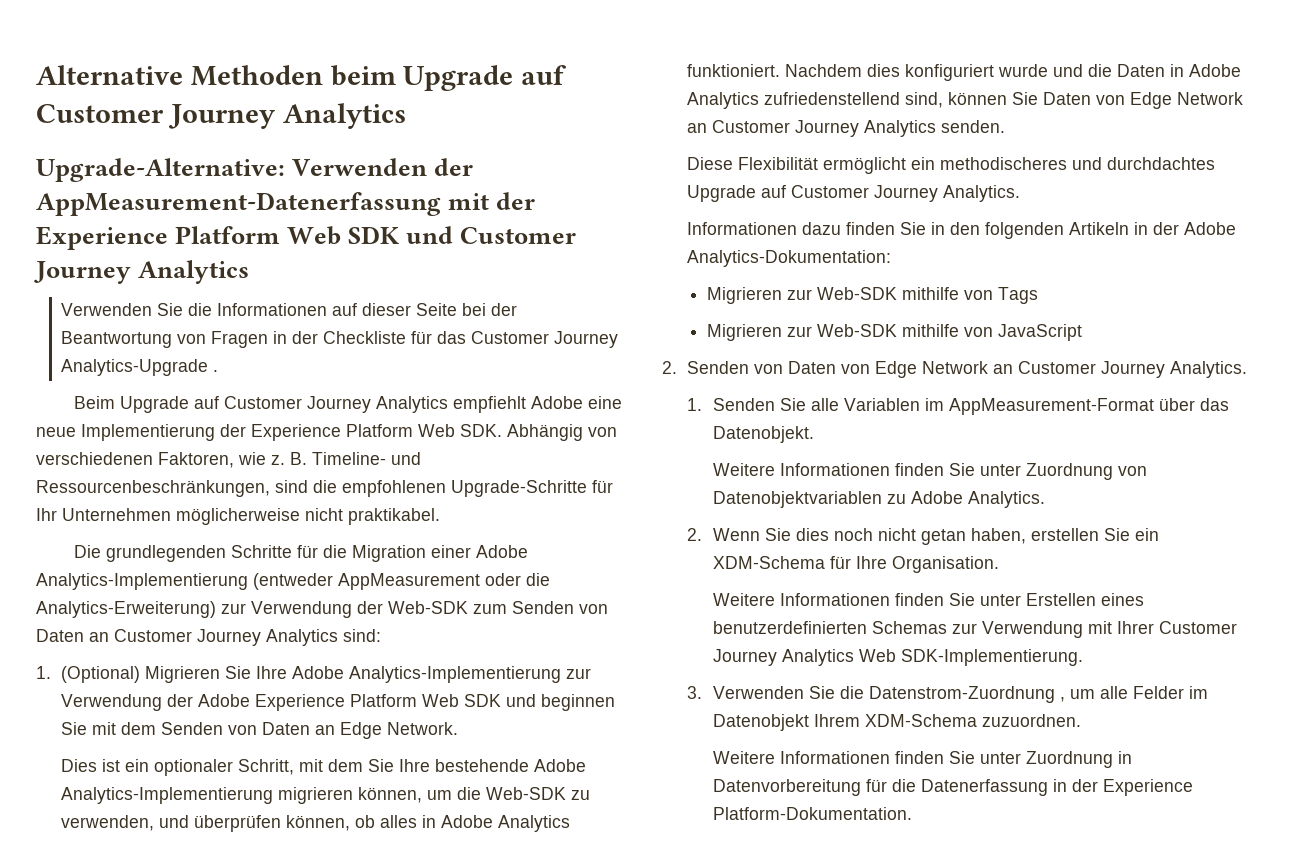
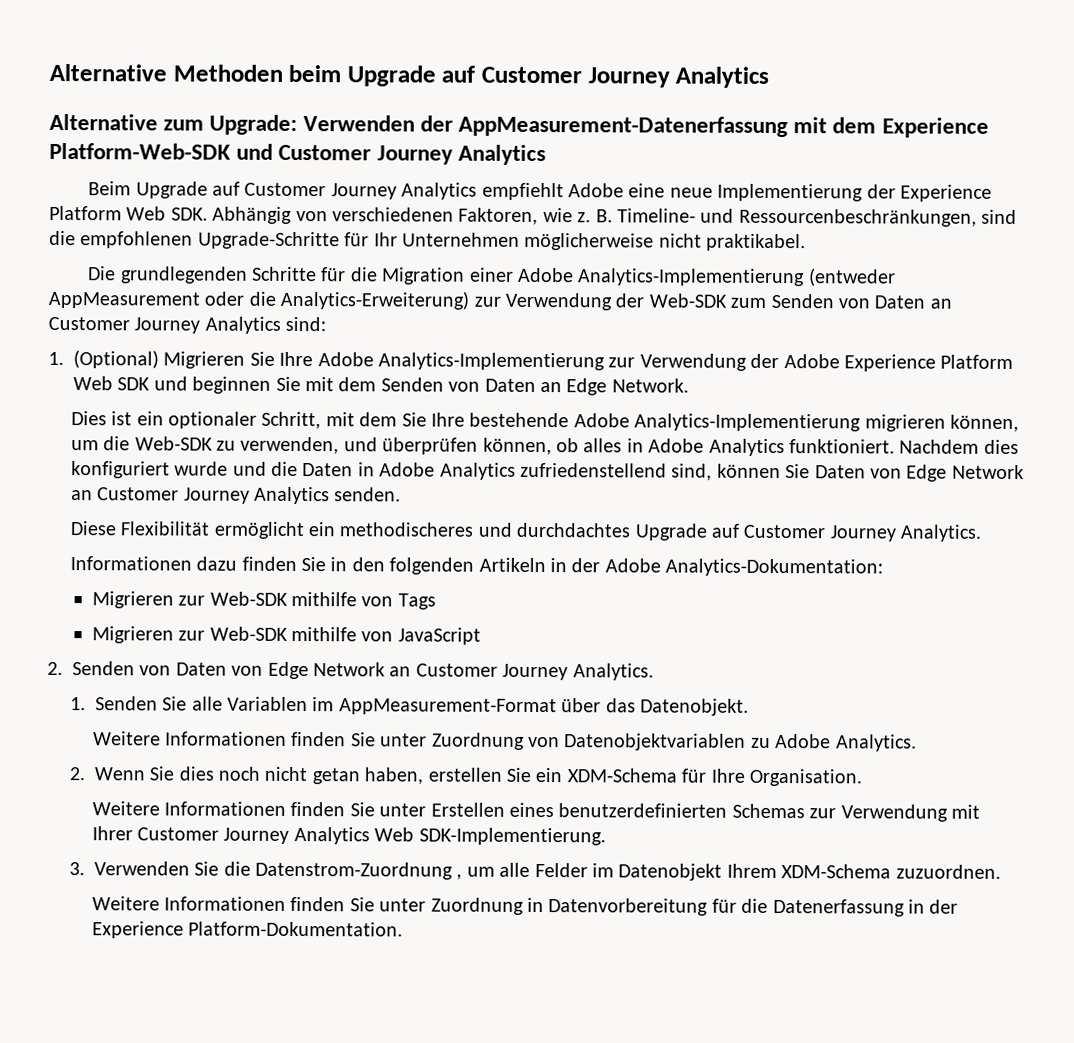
- Upgrade-Alternative: Verwenden der AppMeasurement-Datenerfassung mit der Experience Platform Web SDK und Customer Journey Analytics
+ Alternative zum Upgrade: Verwenden der AppMeasurement-Datenerfassung mit dem Experience Platform-Web-SDK und Customer Journey Analytics
- Verwenden Sie die Informationen auf dieser Seite bei der Beantwortung von Fragen in der Checkliste für das Customer Journey Analytics-Upgrade .

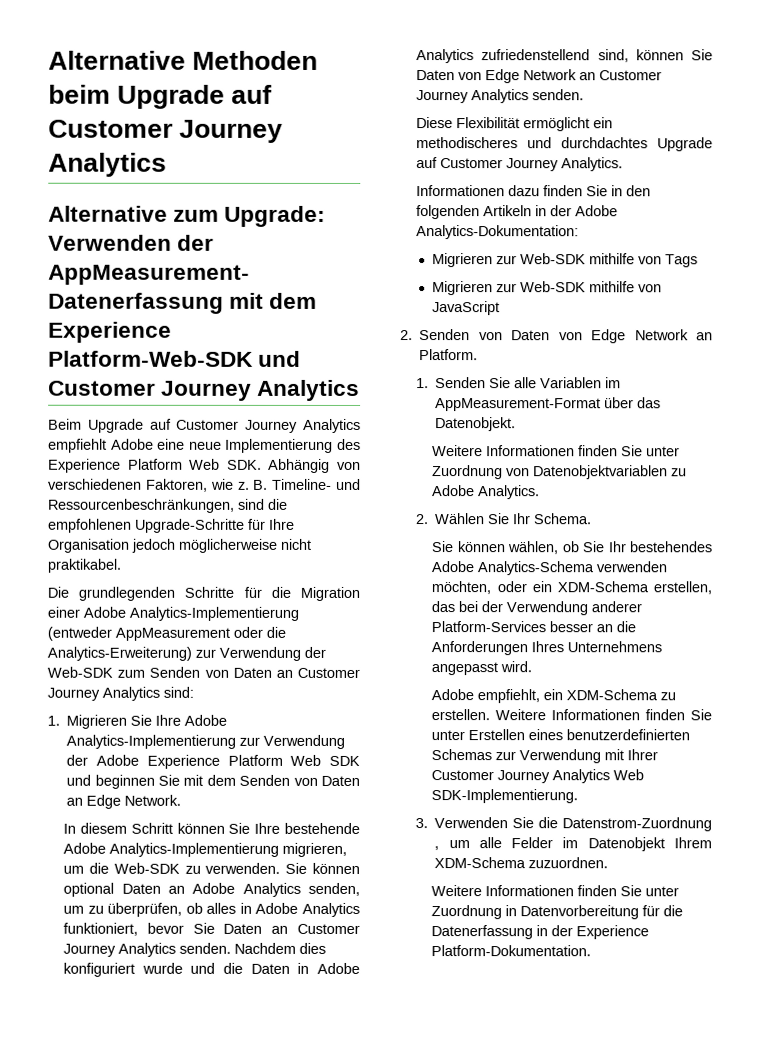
- Beim Upgrade auf Customer Journey Analytics empfiehlt Adobe eine neue Implementierung der Experience Platform Web SDK. Abhängig von verschiedenen Faktoren, wie z.
+ Beim Upgrade auf Customer Journey Analytics empfiehlt Adobe eine neue Implementierung des Experience Platform Web SDK. Abhängig von verschiedenen Faktoren, wie z.
- B. Timeline- und Ressourcenbeschränkungen, sind die empfohlenen Upgrade-Schritte für Ihr Unternehmen möglicherweise nicht praktikabel.
+ B. Timeline- und Ressourcenbeschränkungen, sind die empfohlenen Upgrade-Schritte für Ihre Organisation jedoch möglicherweise nicht praktikabel.
- 1. (Optional) Migrieren Sie Ihre Adobe Analytics-Implementierung zur Verwendung der Adobe Experience Platform Web SDK und beginnen Sie mit dem Senden von Daten an Edge Network.
+ 1. Migrieren Sie Ihre Adobe Analytics-Implementierung zur Verwendung der Adobe Experience Platform Web SDK und beginnen Sie mit dem Senden von Daten an Edge Network.
- Dies ist ein optionaler Schritt, mit dem Sie Ihre bestehende Adobe Analytics-Implementierung migrieren können, um die Web-SDK zu verwenden, und überprüfen können, ob alles in Adobe Analytics funktioniert.
+ In diesem Schritt können Sie Ihre bestehende Adobe Analytics-Implementierung migrieren, um die Web-SDK zu verwenden. Sie können optional Daten an Adobe Analytics senden, um zu überprüfen, ob alles in Adobe Analytics funktioniert, bevor Sie Daten an Customer Journey Analytics senden.
- 2. Senden von Daten von Edge Network an Customer Journey Analytics.
+ 2. Senden von Daten von Edge Network an Platform.
- 2. Wenn Sie dies noch nicht getan haben, erstellen Sie ein XDM-Schema für Ihre Organisation.
- Weitere Informationen finden Sie unter Erstellen eines benutzerdefinierten Schemas zur Verwendung mit Ihrer Customer Journey Analytics Web SDK-Implementierung.
+ 2. Wählen Sie Ihr Schema.
+ Sie können wählen, ob Sie Ihr bestehendes Adobe Analytics-Schema verwenden möchten, oder ein XDM-Schema erstellen, das bei der Verwendung anderer Platform-Services besser an die Anforderungen Ihres Unternehmens angepasst wird.
+ Adobe empfiehlt, ein XDM-Schema zu erstellen. Weitere Informationen finden Sie unter Erstellen eines benutzerdefinierten Schemas zur Verwendung mit Ihrer Customer Journey Analytics Web SDK-Implementierung.

